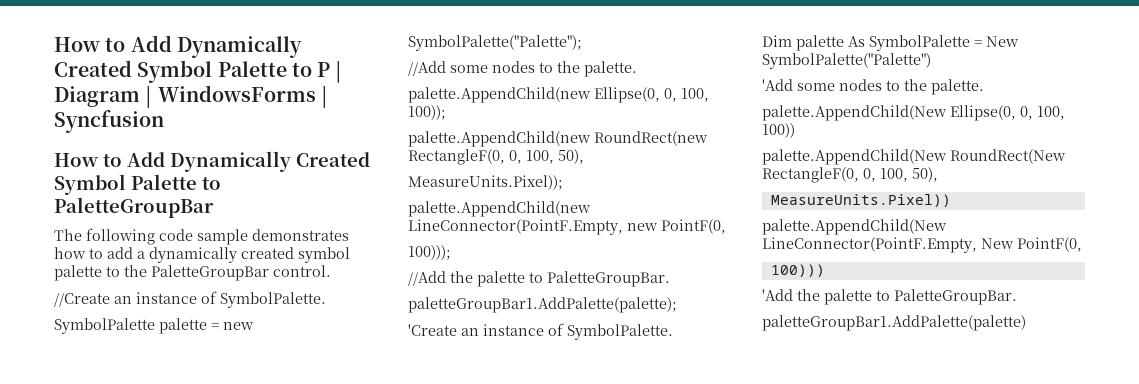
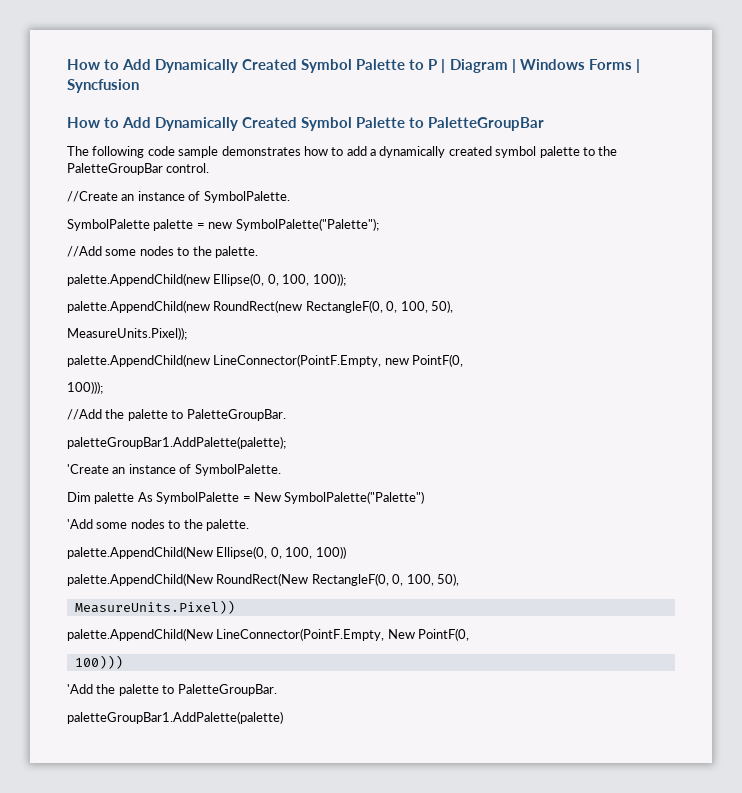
- How to Add Dynamically Created Symbol Palette to P | Diagram | WindowsForms | Syncfusion
+ How to Add Dynamically Created Symbol Palette to P | Diagram | Windows Forms | Syncfusion

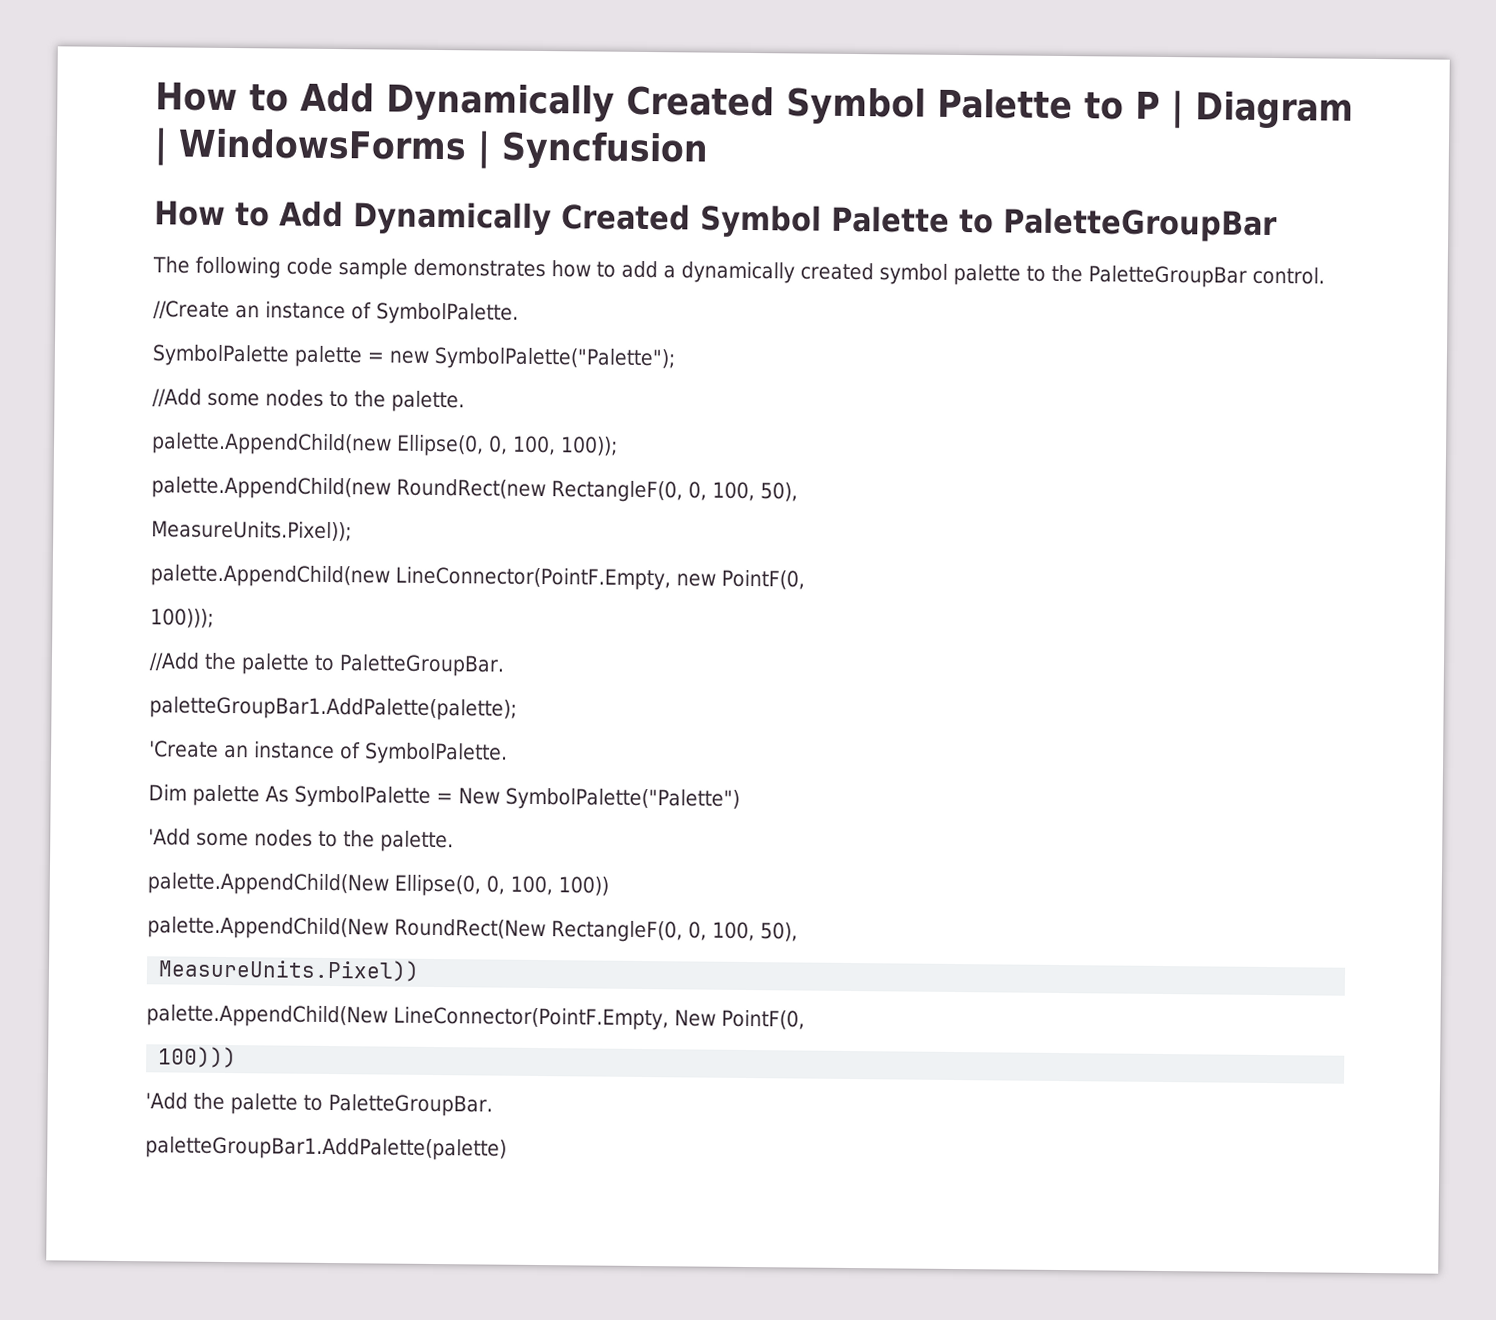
- How to Add Dynamically Created Symbol Palette to P | Diagram | Windows Forms | Syncfusion
+ How to Add Dynamically Created Symbol Palette to P | Diagram | WindowsForms | Syncfusion

